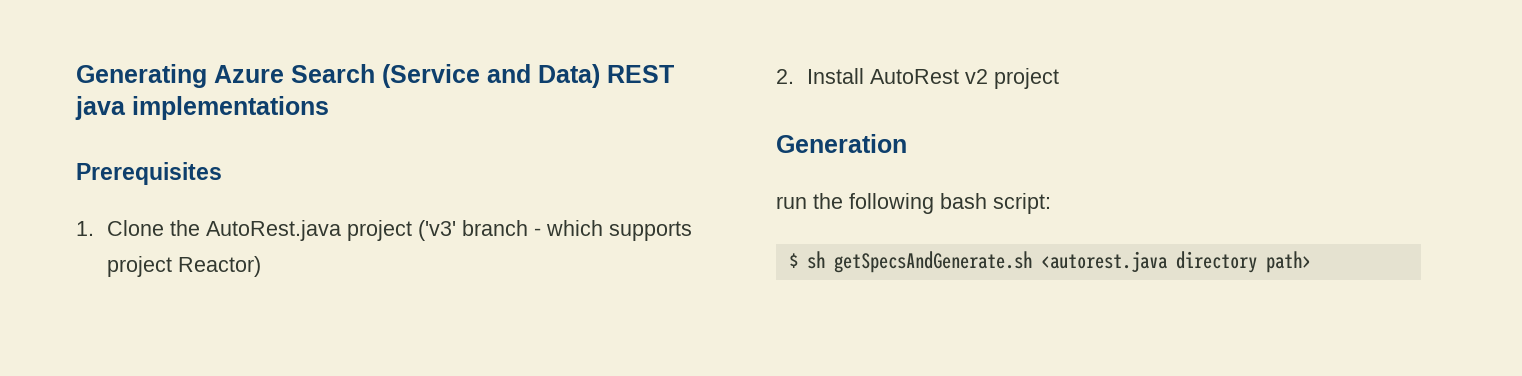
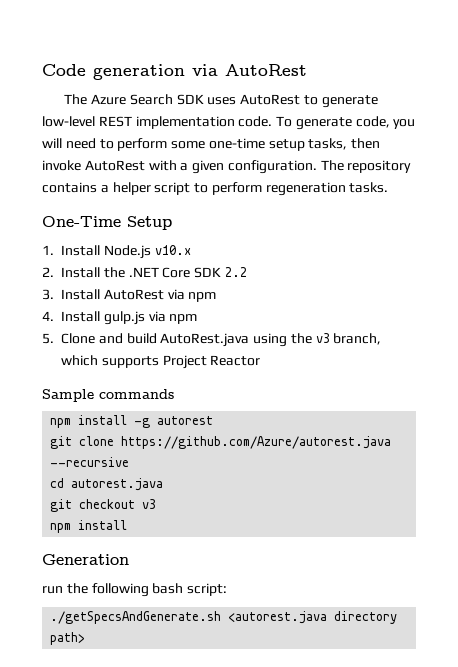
- Generating Azure Search (Service and Data) REST java implementations
- Prerequisites
- 1. Clone the AutoRest.java project ('v3' branch - which supports project Reactor)
- 2. Install AutoRest v2 project
+ Code generation via AutoRest
+ The Azure Search SDK uses AutoRest to generate low-level REST implementation code. To generate code, you will need to perform some one-time setup tasks, then invoke AutoRest with a given configuration. The repository contains a helper script to perform regeneration tasks.
+ One-Time Setup
+ 1. Install Node.js v10.x
+ 2. Install the .NET Core SDK 2.2
+ 3. Install AutoRest via npm
+ 4. Install gulp.js via npm
+ 5. Clone and build AutoRest.java using the v3 branch, which supports Project Reactor
+ Sample commands
+ npm install -g autorest
+ git clone https://github.com/Azure/autorest.java --recursive
+ cd autorest.java
+ git checkout v3
+ npm install
- $ sh getSpecsAndGenerate.sh <autorest.java directory path>
+ ./getSpecsAndGenerate.sh <autorest.java directory path>

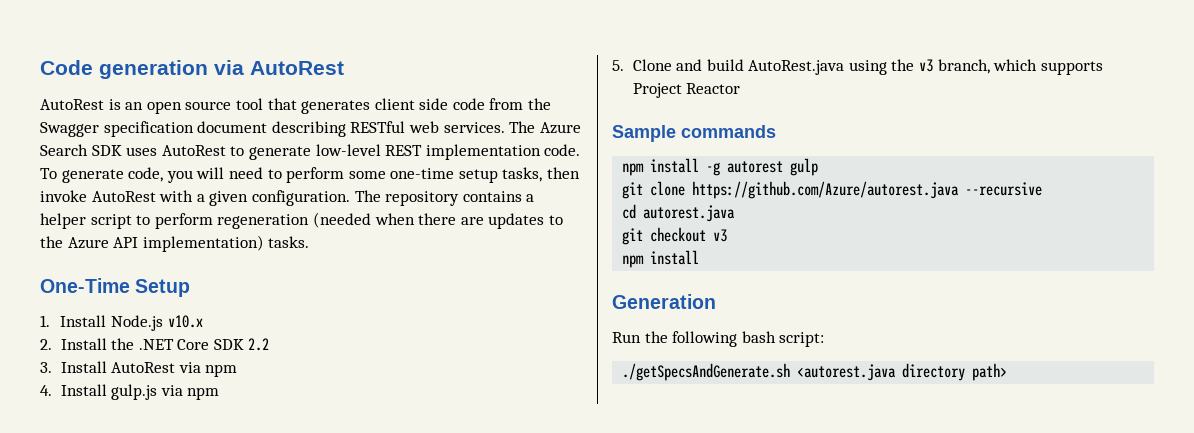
+ AutoRest is an open source tool that generates client side code from the Swagger specification document describing RESTful web services.
- The repository contains a helper script to perform regeneration tasks.
+ The repository contains a helper script to perform regeneration (needed when there are updates to the Azure API implementation) tasks.
- npm install -g autorest
+ npm install -g autorest gulp
- run the following bash script:
+ Run the following bash script:

